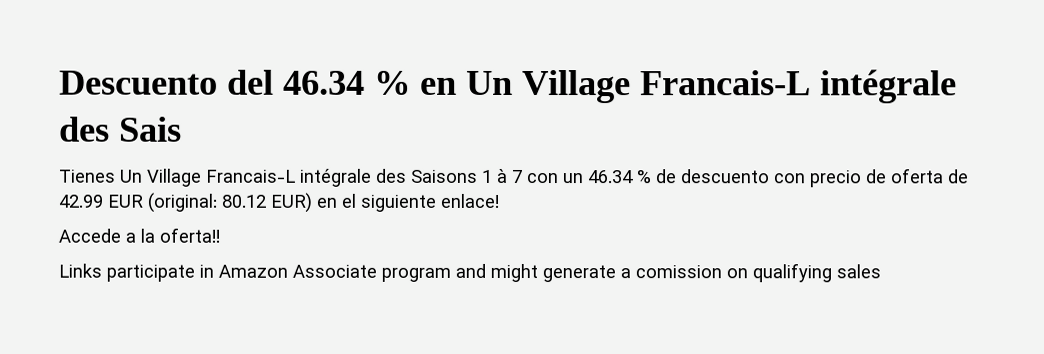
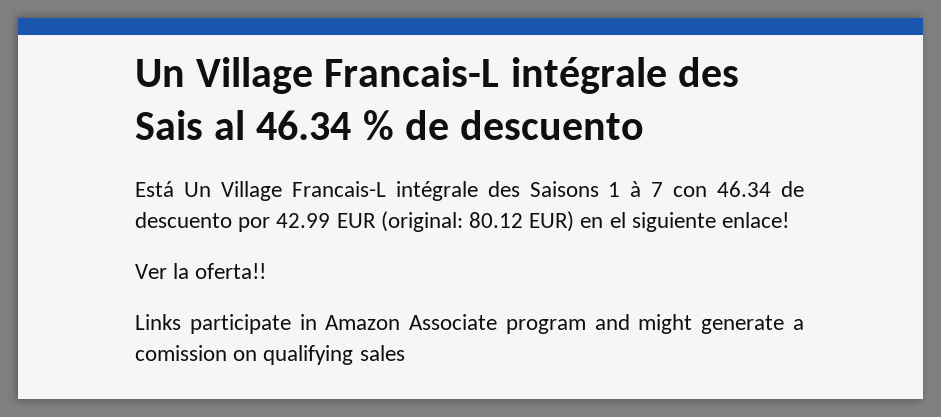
- Descuento del 46.34 % en Un Village Francais-L intégrale des Sais
- Tienes Un Village Francais-L intégrale des Saisons 1 à 7 con un 46.34 % de descuento con precio de oferta de 42.99 EUR (original: 80.12 EUR) en el siguiente enlace!
+ Un Village Francais-L intégrale des Sais al 46.34 % de descuento
+ Está Un Village Francais-L intégrale des Saisons 1 à 7 con 46.34 de descuento por 42.99 EUR (original: 80.12 EUR) en el siguiente enlace!
- Accede a la oferta!!
+ Ver la oferta!!

